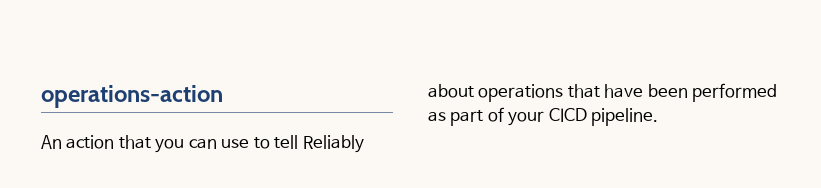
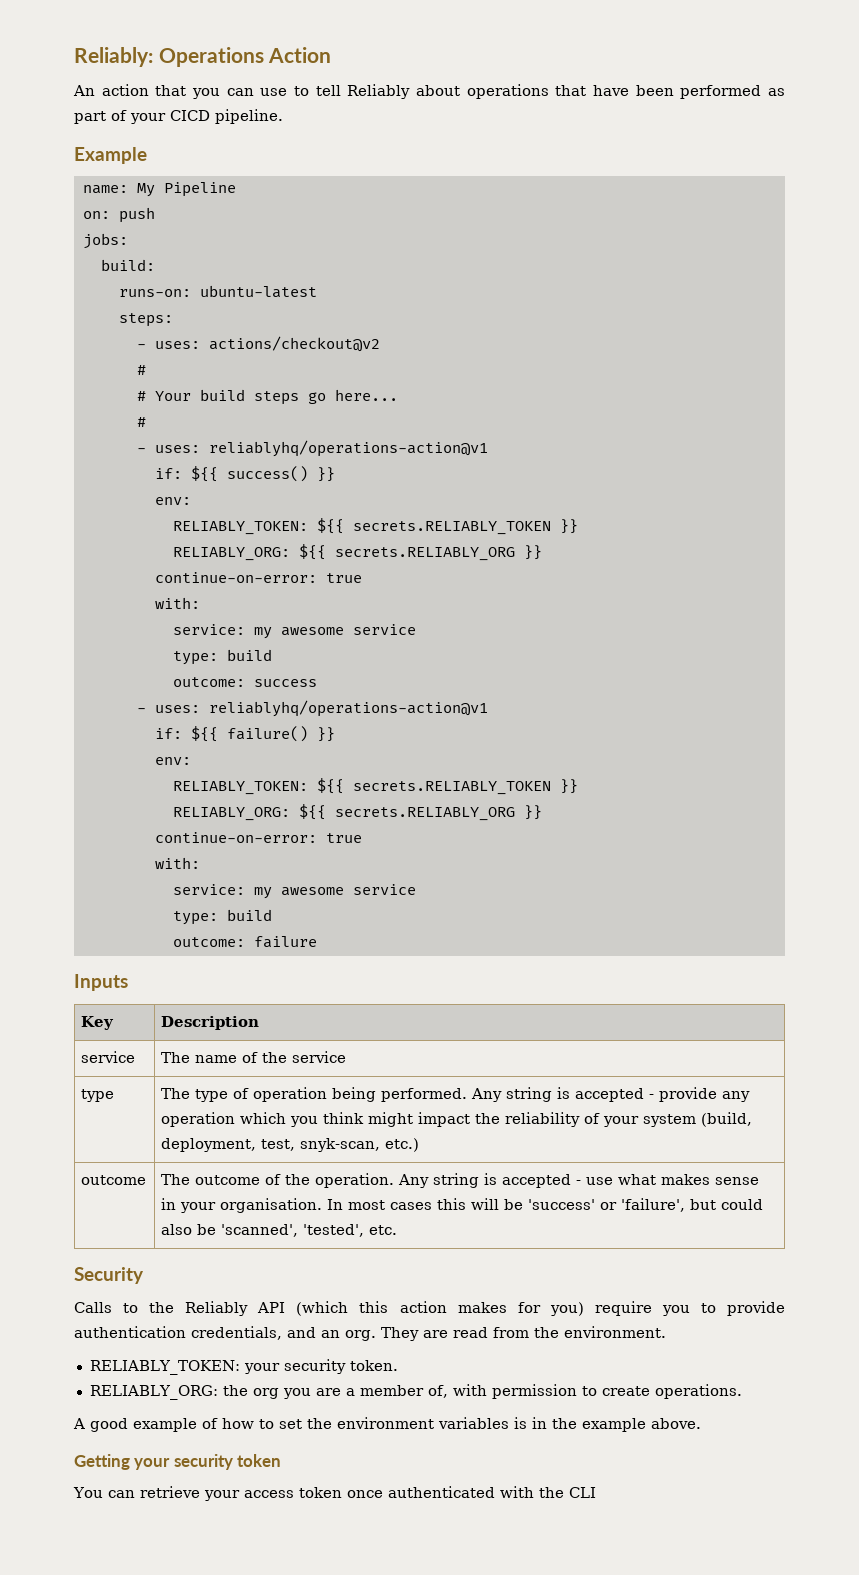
- operations-action
+ Reliably: Operations Action
+ Example
+ name: My Pipeline
+ on: push
+ jobs:
+ build:
+ runs-on: ubuntu-latest
+ steps:
+ - uses: actions/checkout@v2
+ #
+ # Your build steps go here...
+ #
+ - uses: reliablyhq/operations-action@v1
+ if: ${{ success() }}
+ env:
+ RELIABLY_TOKEN: ${{ secrets.RELIABLY_TOKEN }}
+ RELIABLY_ORG: ${{ secrets.RELIABLY_ORG }}
+ continue-on-error: true
+ with:
+ service: my awesome service
+ type: build
+ outcome: success
+ - uses: reliablyhq/operations-action@v1
+ if: ${{ failure() }}
+ env:
+ RELIABLY_TOKEN: ${{ secrets.RELIABLY_TOKEN }}
+ RELIABLY_ORG: ${{ secrets.RELIABLY_ORG }}
+ continue-on-error: true
+ with:
+ service: my awesome service
+ type: build
+ outcome: failure
+ Inputs
+ Key | Description
+ service | The name of the service
+ type | The type of operation being performed. Any string is accepted - provide any operation which you think might impact the reliability of your system (build, deployment, test, snyk-scan, etc.)
+ outcome | The outcome of the operation. Any string is accepted - use what makes sense in your organisation. In most cases this will be 'success' or 'failure', but could also be 'scanned', 'tested', etc.
+ Security
+ Calls to the Reliably API (which this action makes for you) require you to provide authentication credentials, and an org. They are read from the environment.
+ RELIABLY_TOKEN: your security token.
+ RELIABLY_ORG: the org you are a member of, with permission to create operations.
+ A good example of how to set the environment variables is in the example above.
+ Getting your security token
+ You can retrieve your access token once authenticated with the CLI

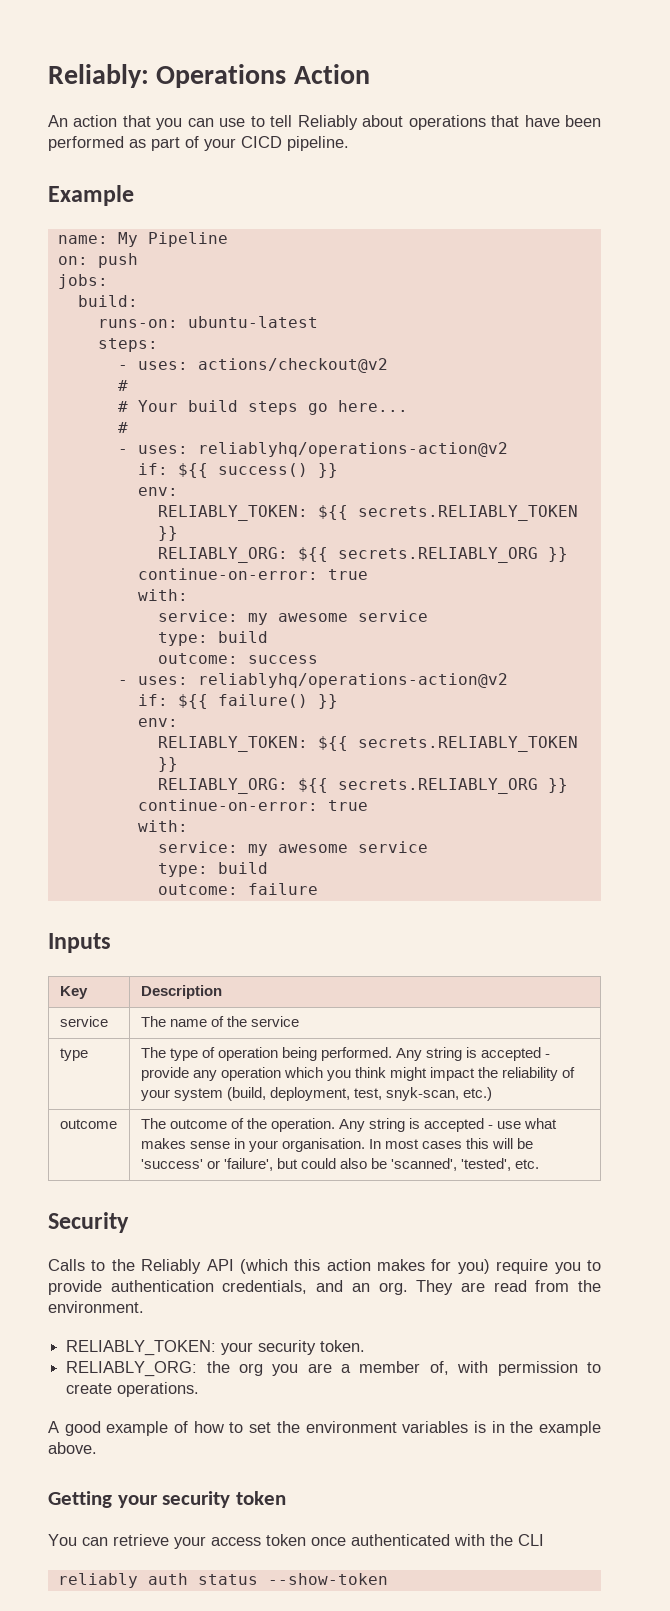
  # Your build steps go here...
  #
- - uses: reliablyhq/operations-action@v1
+ - uses: reliablyhq/operations-action@v2
  outcome: success
- - uses: reliablyhq/operations-action@v1
+ - uses: reliablyhq/operations-action@v2
+ reliably auth status --show-token

